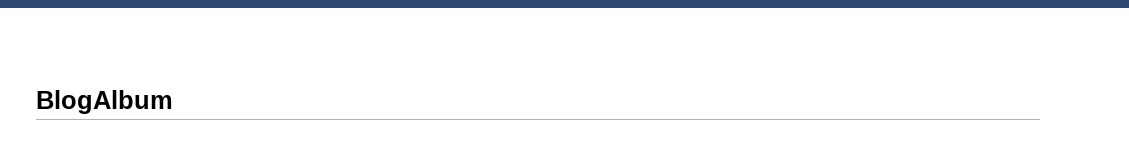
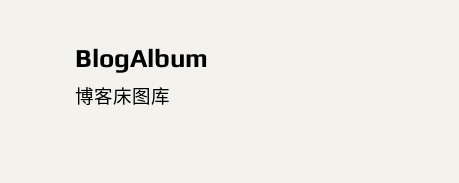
+ 博客床图库

